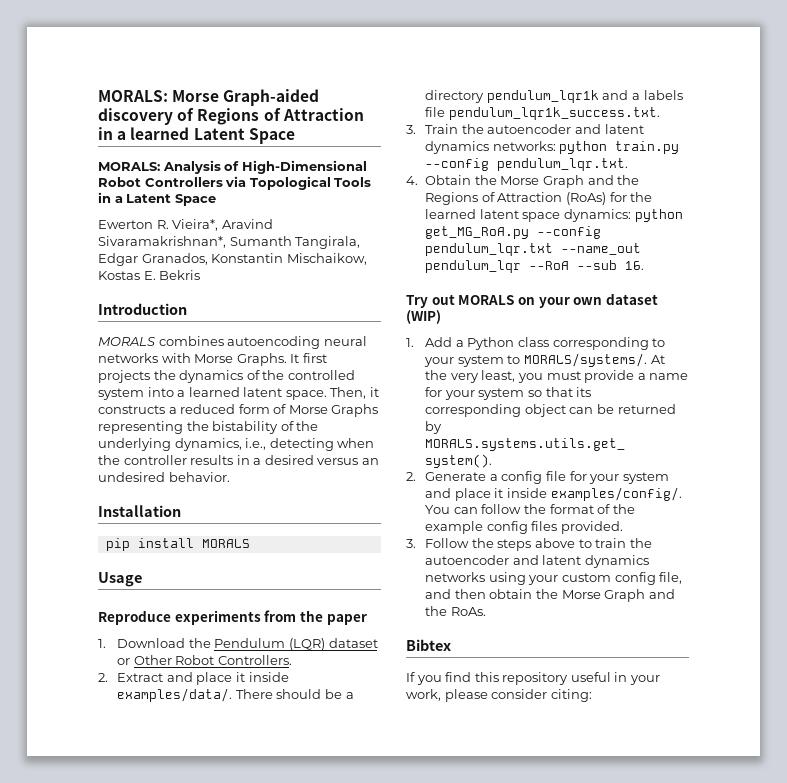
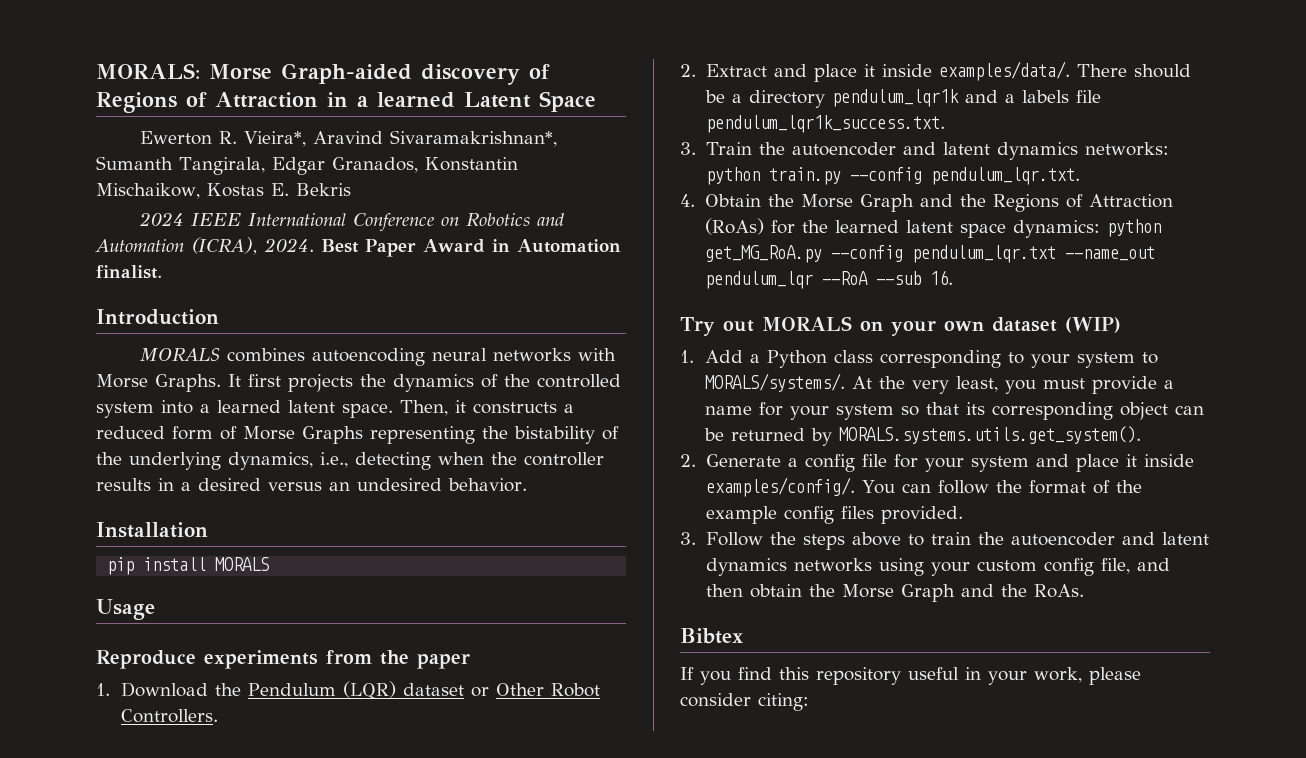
- MORALS: Analysis of High-Dimensional Robot Controllers via Topological Tools in a Latent Space
+ 2024 IEEE International Conference on Robotics and Automation (ICRA), 2024. Best Paper Award in Automation finalist.

